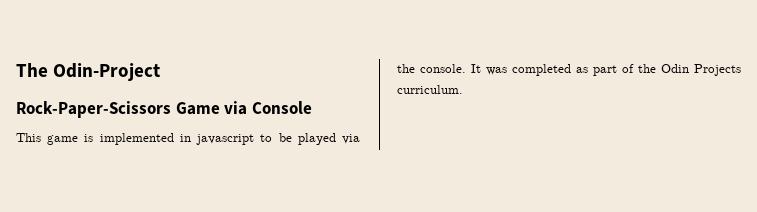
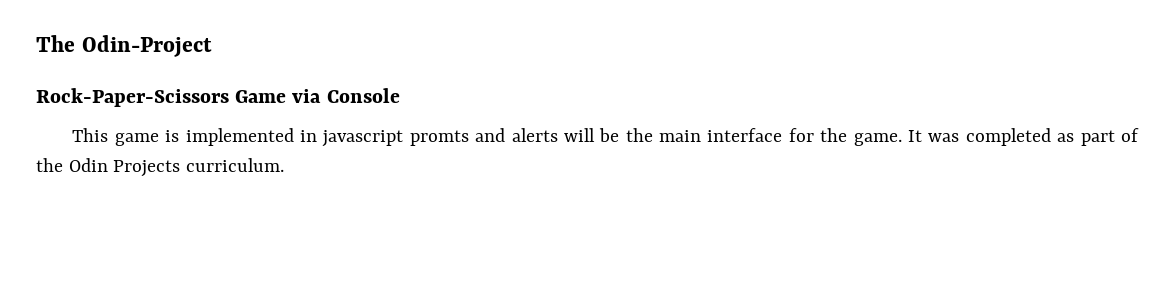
- This game is implemented in javascript to be played via the console.
+ This game is implemented in javascript promts and alerts will be the main interface for the game.

